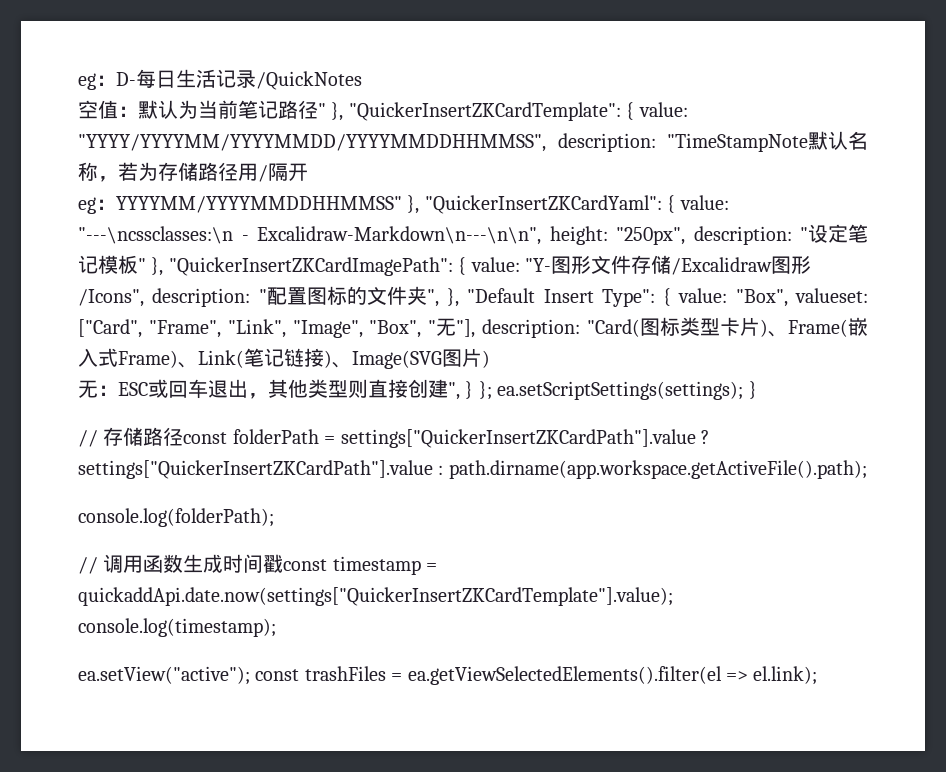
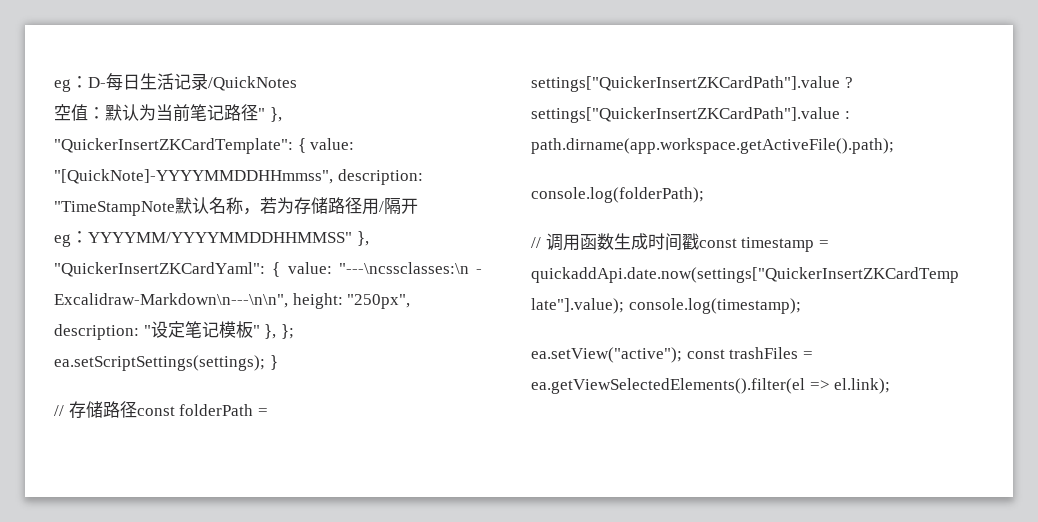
- 空值：默认为当前笔记路径" }, "QuickerInsertZKCardTemplate": { value: "YYYY/YYYYMM/YYYYMMDD/YYYYMMDDHHMMSS", description: "TimeStampNote默认名称，若为存储路径用/隔开
+ 空值：默认为当前笔记路径" }, "QuickerInsertZKCardTemplate": { value: "[QuickNote]-YYYYMMDDHHmmss", description: "TimeStampNote默认名称，若为存储路径用/隔开
- eg：YYYYMM/YYYYMMDDHHMMSS" }, "QuickerInsertZKCardYaml": { value: "---\ncssclasses:\n - Excalidraw-Markdown\n---\n\n", height: "250px", description: "设定笔记模板" }, "QuickerInsertZKCardImagePath": { value: "Y-图形文件存储/Excalidraw图形/Icons", description: "配置图标的文件夹", }, "Default Insert Type": { value: "Box", valueset: ["Card", "Frame", "Link", "Image", "Box", "无"], description: "Card(图标类型卡片)、Frame(嵌入式Frame)、Link(笔记链接)、Image(SVG图片)
- 无：ESC或回车退出，其他类型则直接创建", } }; ea.setScriptSettings(settings); }
+ eg：YYYYMM/YYYYMMDDHHMMSS" }, "QuickerInsertZKCardYaml": { value: "---\ncssclasses:\n - Excalidraw-Markdown\n---\n\n", height: "250px", description: "设定笔记模板" }, }; ea.setScriptSettings(settings); }

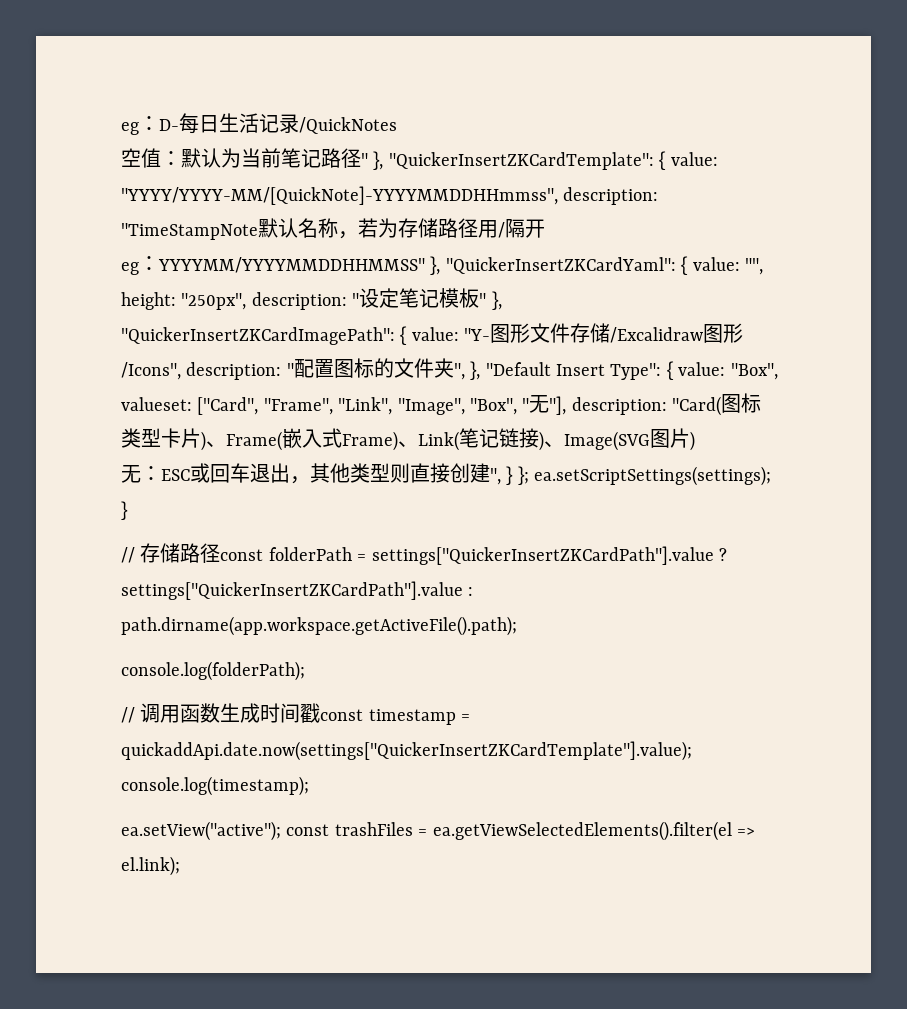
- 空值：默认为当前笔记路径" }, "QuickerInsertZKCardTemplate": { value: "[QuickNote]-YYYYMMDDHHmmss", description: "TimeStampNote默认名称，若为存储路径用/隔开
+ 空值：默认为当前笔记路径" }, "QuickerInsertZKCardTemplate": { value: "YYYY/YYYY-MM/[QuickNote]-YYYYMMDDHHmmss", description: "TimeStampNote默认名称，若为存储路径用/隔开
- eg：YYYYMM/YYYYMMDDHHMMSS" }, "QuickerInsertZKCardYaml": { value: "---\ncssclasses:\n - Excalidraw-Markdown\n---\n\n", height: "250px", description: "设定笔记模板" }, }; ea.setScriptSettings(settings); }
+ eg：YYYYMM/YYYYMMDDHHMMSS" }, "QuickerInsertZKCardYaml": { value: "", height: "250px", description: "设定笔记模板" }, "QuickerInsertZKCardImagePath": { value: "Y-图形文件存储/Excalidraw图形/Icons", description: "配置图标的文件夹", }, "Default Insert Type": { value: "Box", valueset: ["Card", "Frame", "Link", "Image", "Box", "无"], description: "Card(图标类型卡片)、Frame(嵌入式Frame)、Link(笔记链接)、Image(SVG图片)
+ 无：ESC或回车退出，其他类型则直接创建", } }; ea.setScriptSettings(settings); }

